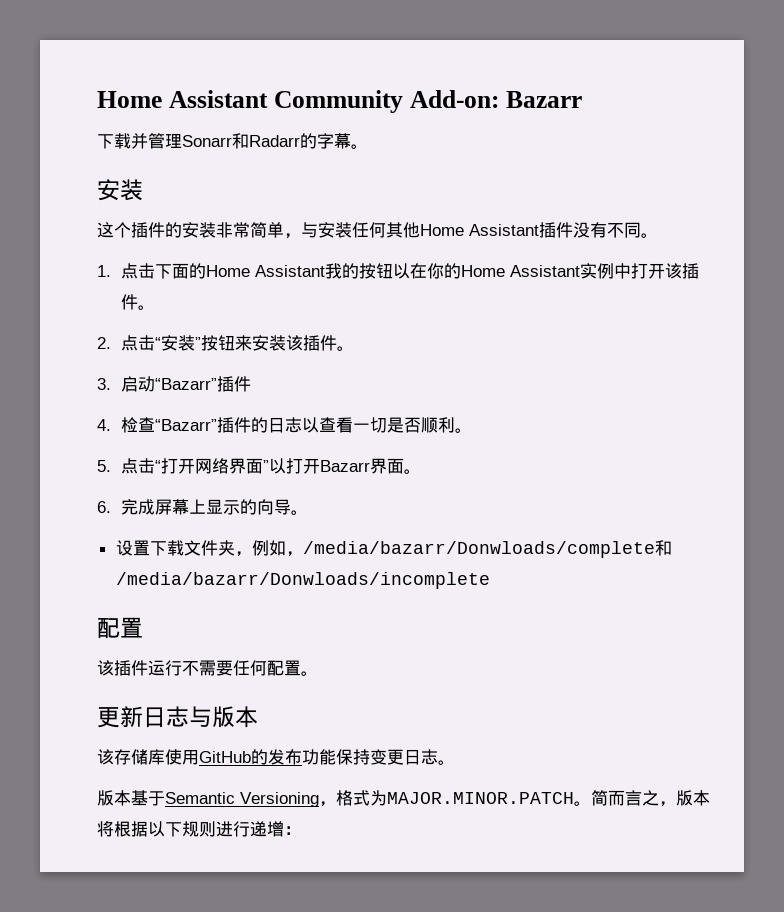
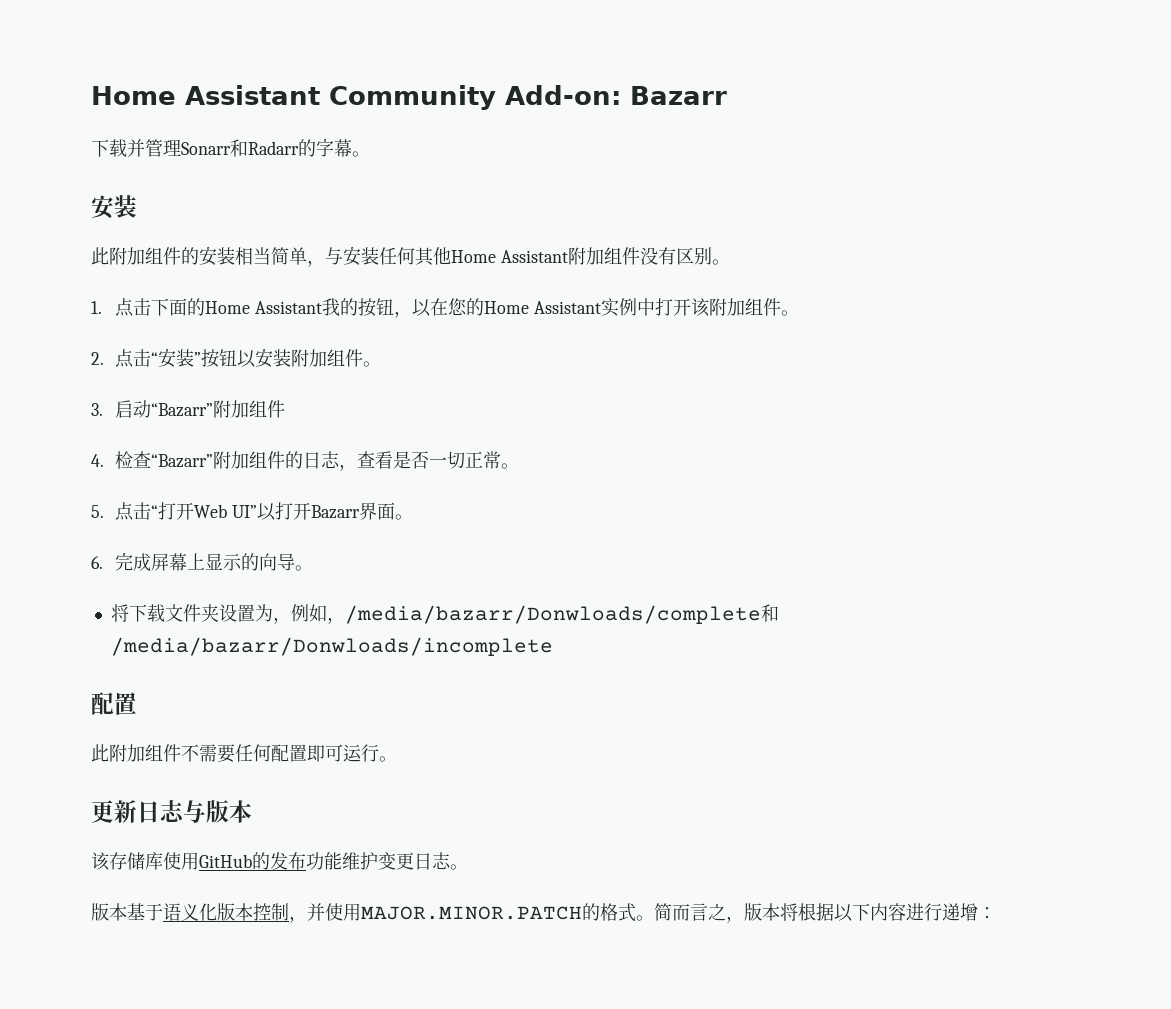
- 这个插件的安装非常简单，与安装任何其他Home Assistant插件没有不同。
+ 此附加组件的安装相当简单，与安装任何其他Home Assistant附加组件没有区别。
- 1.点击下面的Home Assistant我的按钮以在你的Home Assistant实例中打开该插件。
+ 1.点击下面的Home Assistant我的按钮，以在您的Home Assistant实例中打开该附加组件。
- 2.点击“安装”按钮来安装该插件。
+ 2.点击“安装”按钮以安装附加组件。
- 3.启动“Bazarr”插件
+ 3.启动“Bazarr”附加组件
- 4.检查“Bazarr”插件的日志以查看一切是否顺利。
+ 4.检查“Bazarr”附加组件的日志，查看是否一切正常。
- 5.点击“打开网络界面”以打开Bazarr界面。
+ 5.点击“打开Web UI”以打开Bazarr界面。
- 设置下载文件夹，例如，/media/bazarr/Donwloads/complete和/media/bazarr/Donwloads/incomplete
+ 将下载文件夹设置为，例如，/media/bazarr/Donwloads/complete和/media/bazarr/Donwloads/incomplete
- 该插件运行不需要任何配置。
+ 此附加组件不需要任何配置即可运行。
- 该存储库使用GitHub的发布功能保持变更日志。
+ 该存储库使用GitHub的发布功能维护变更日志。
- 版本基于Semantic Versioning，格式为MAJOR.MINOR.PATCH。
+ 版本基于语义化版本控制，并使用MAJOR.MINOR.PATCH的格式。
- 简而言之，版本将根据以下规则进行递增：
+ 简而言之，版本将根据以下内容进行递增：

